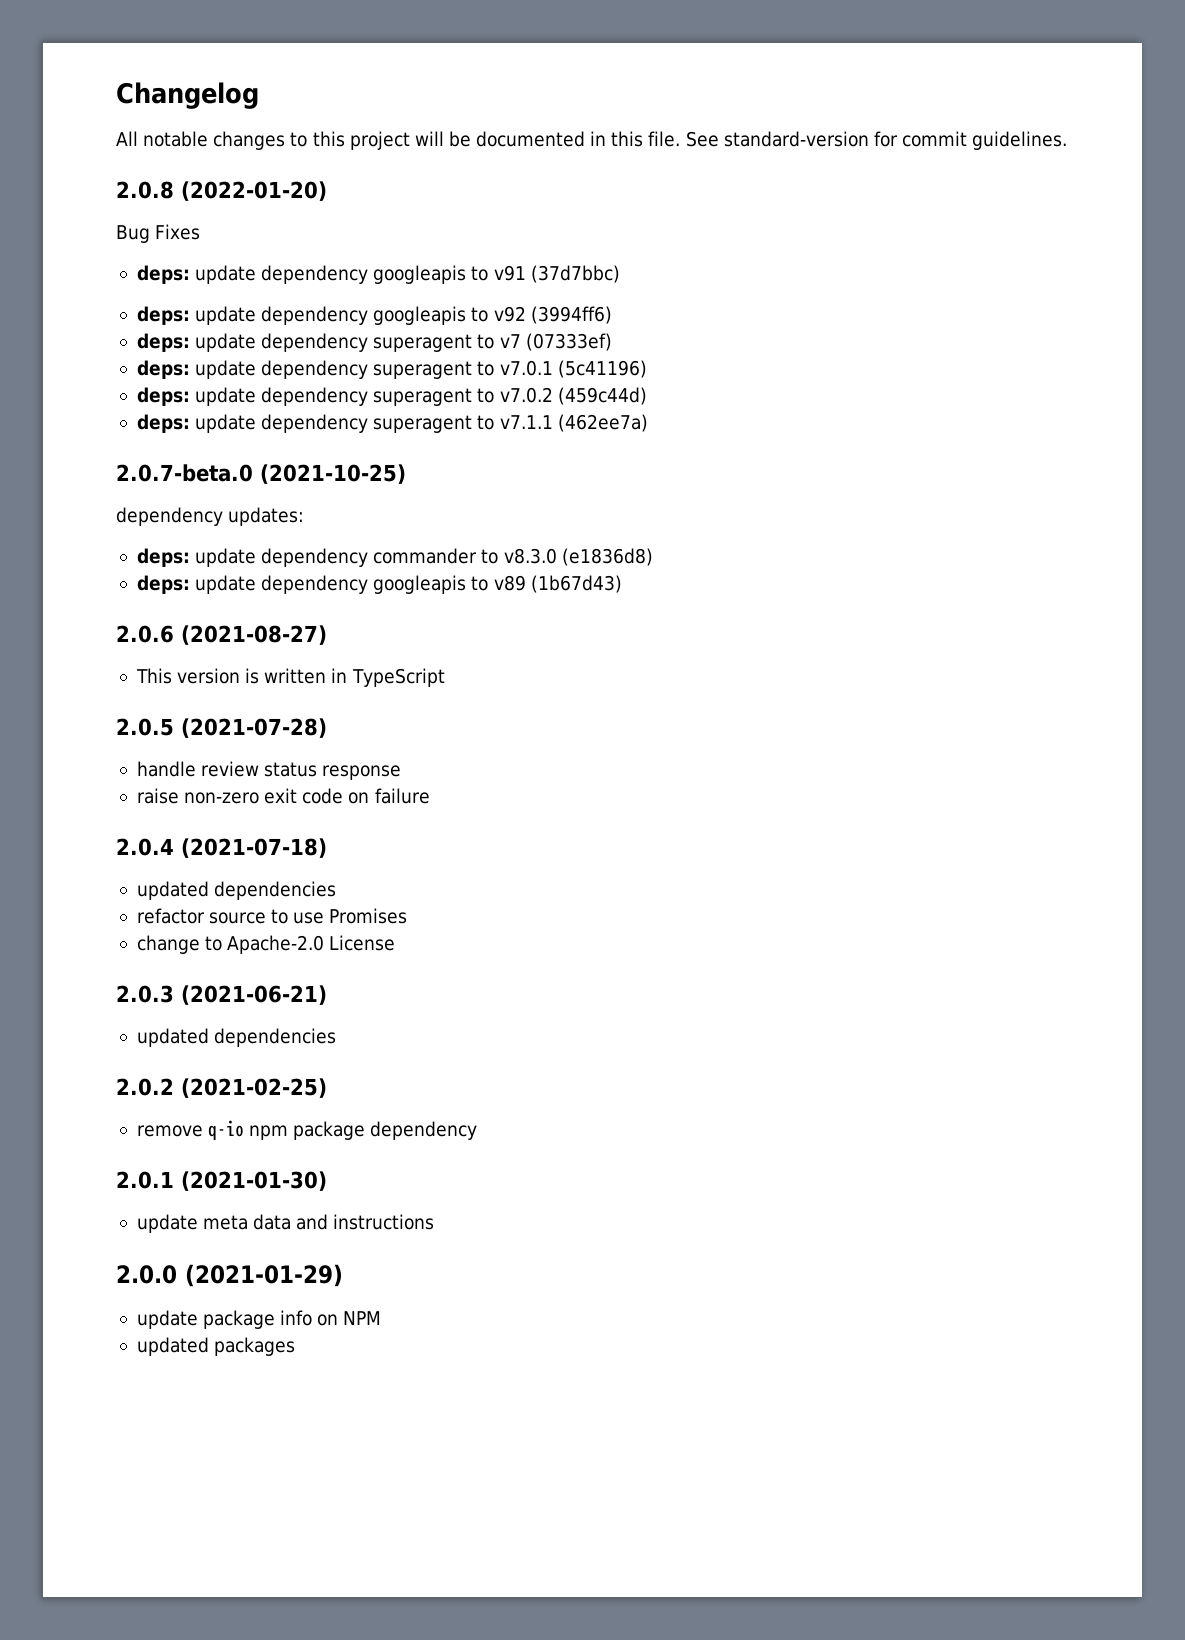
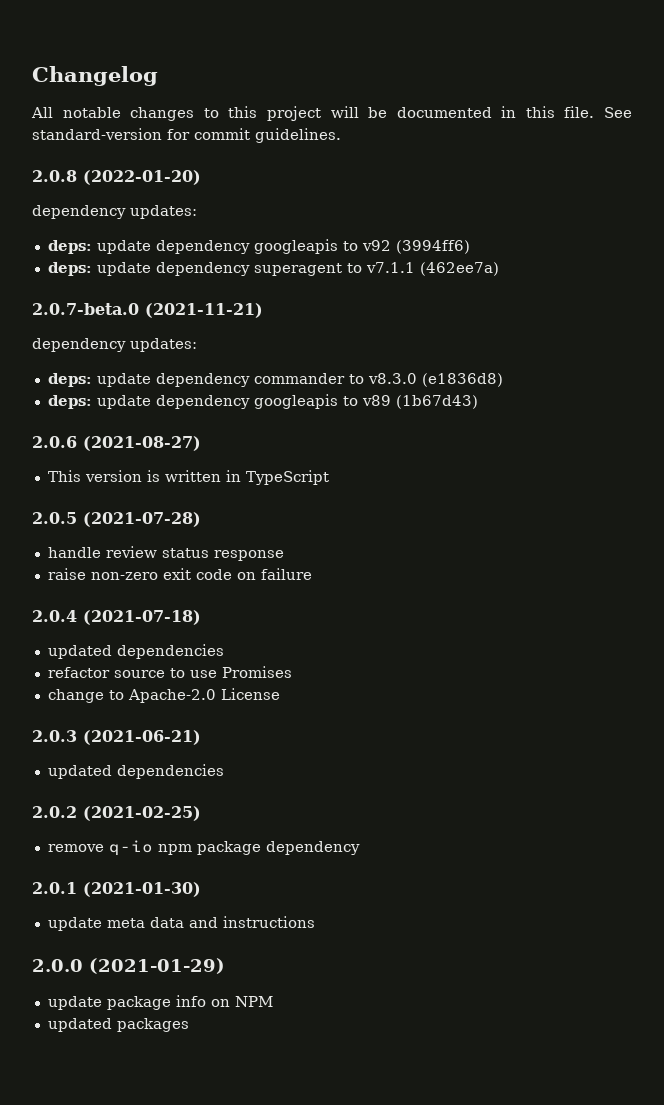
  2.0.8 (2022-01-20)
- Bug Fixes
- deps: update dependency googleapis to v91 (37d7bbc)
+ dependency updates:
- deps: update dependency superagent to v7 (07333ef)
- deps: update dependency superagent to v7.0.1 (5c41196)
- deps: update dependency superagent to v7.0.2 (459c44d)
- 2.0.7-beta.0 (2021-10-25)
+ 2.0.7-beta.0 (2021-11-21)

